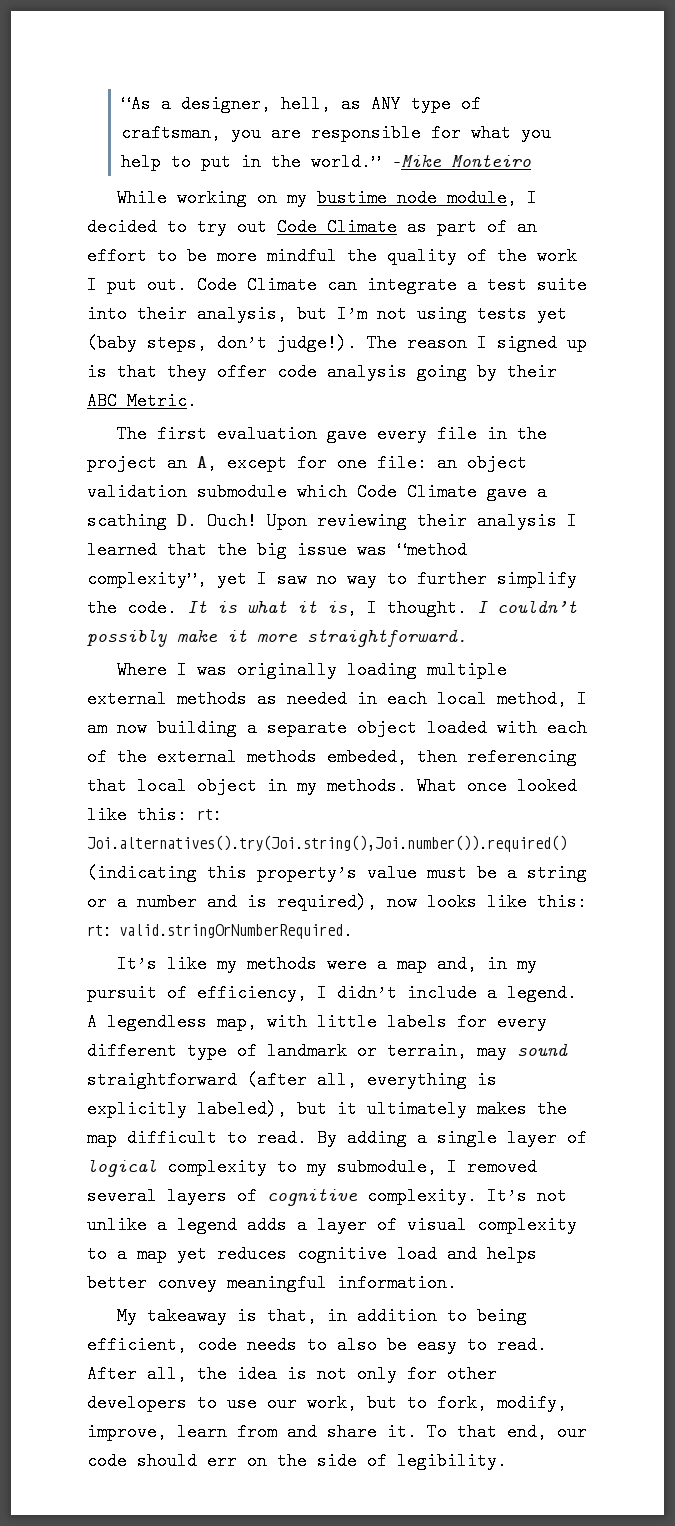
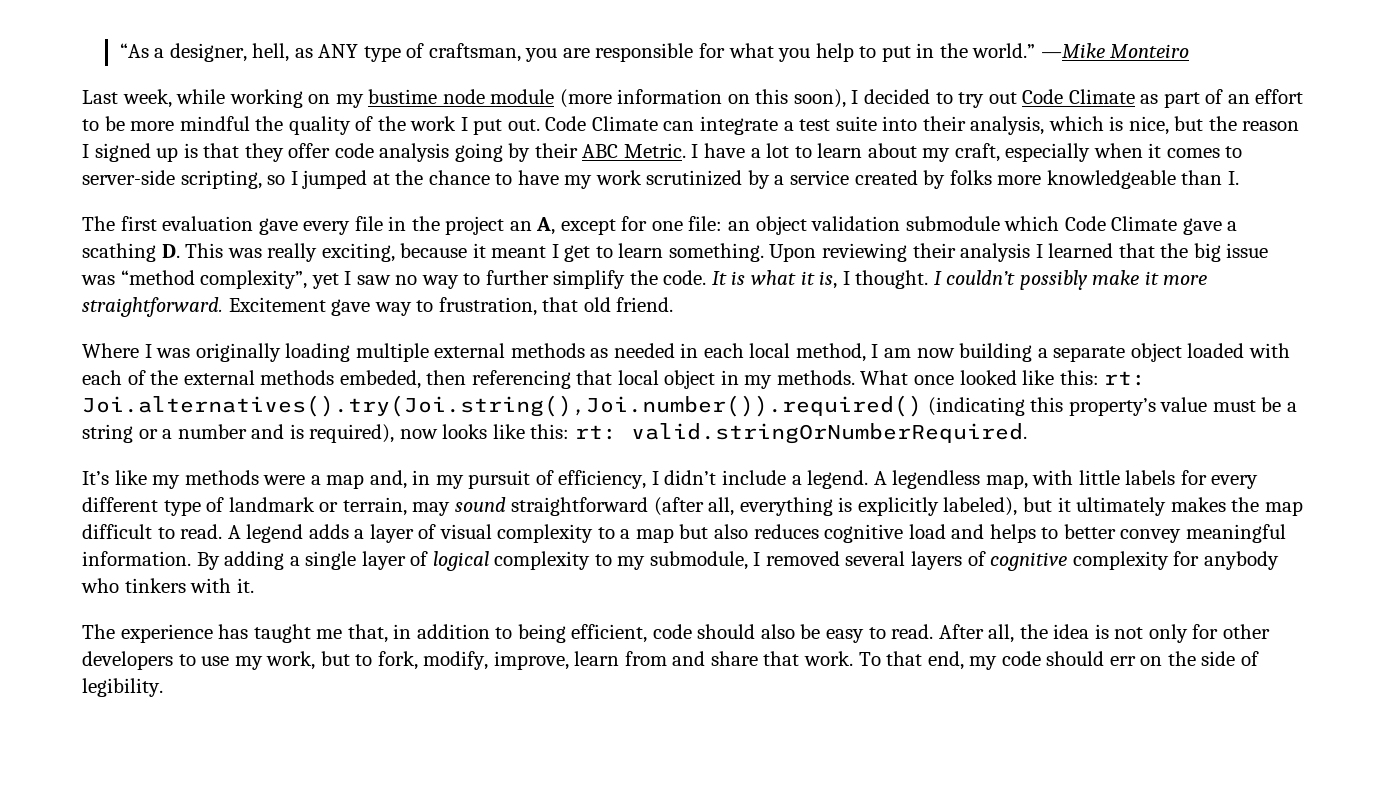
- While working on my bustime node module, I decided to try out Code Climate as part of an effort to be more mindful the quality of the work I put out.
+ Last week, while working on my bustime node module (more information on this soon), I decided to try out Code Climate as part of an effort to be more mindful the quality of the work I put out.
- Code Climate can integrate a test suite into their analysis, but I’m not using tests yet (baby steps, don’t judge!). The reason I signed up is that they offer code analysis going by their ABC Metric.
+ Code Climate can integrate a test suite into their analysis, which is nice, but the reason I signed up is that they offer code analysis going by their ABC Metric. I have a lot to learn about my craft, especially when it comes to server-side scripting, so I jumped at the chance to have my work scrutinized by a service created by folks more knowledgeable than I.
- The first evaluation gave every file in the project an A, except for one file: an object validation submodule which Code Climate gave a scathing D. Ouch!
+ The first evaluation gave every file in the project an A, except for one file: an object validation submodule which Code Climate gave a scathing D. This was really exciting, because it meant I get to learn something.
+ Excitement gave way to frustration, that old friend.
+ A legend adds a layer of visual complexity to a map but also reduces cognitive load and helps to better convey meaningful information.
- By adding a single layer of logical complexity to my submodule, I removed several layers of cognitive complexity. It’s not unlike a legend adds a layer of visual complexity to a map yet reduces cognitive load and helps better convey meaningful information.
- My takeaway is that, in addition to being efficient, code needs to also be easy to read.
+ By adding a single layer of logical complexity to my submodule, I removed several layers of cognitive complexity for anybody who tinkers with it.
+ The experience has taught me that, in addition to being efficient, code should also be easy to read.
- After all, the idea is not only for other developers to use our work, but to fork, modify, improve, learn from and share it.
+ After all, the idea is not only for other developers to use my work, but to fork, modify, improve, learn from and share that work.
- To that end, our code should err on the side of legibility.
+ To that end, my code should err on the side of legibility.

